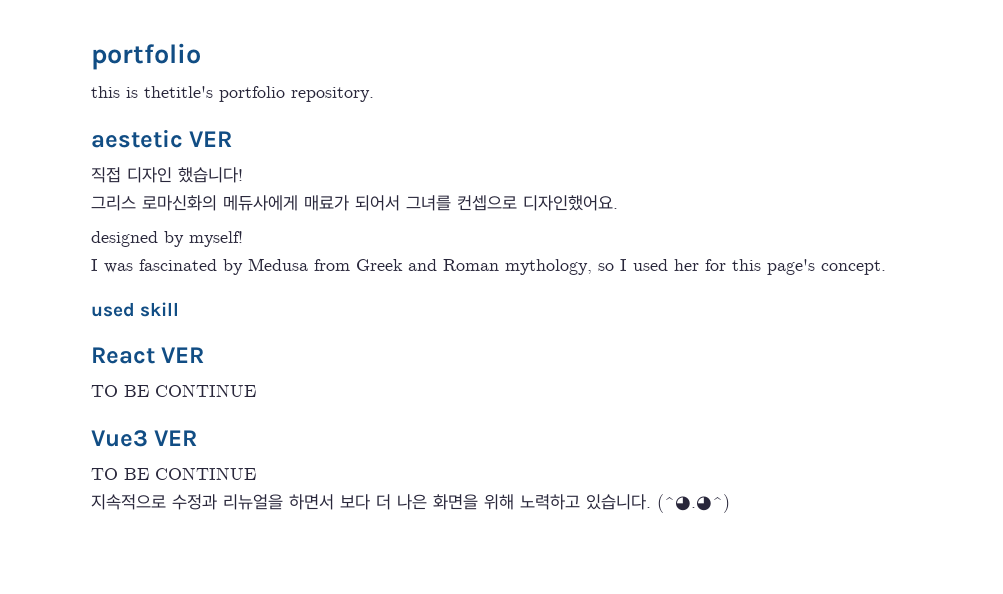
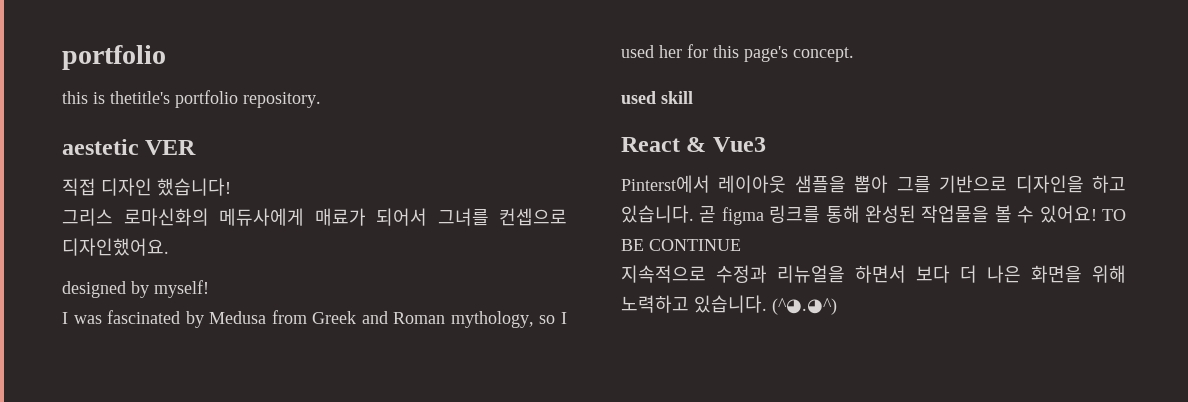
- React VER
- TO BE CONTINUE
- Vue3 VER
- TO BE CONTINUE
+ React & Vue3
+ Pinterst에서 레이아웃 샘플을 뽑아 그를 기반으로 디자인을 하고 있습니다. 곧 figma 링크를 통해 완성된 작업물을 볼 수 있어요! TO BE CONTINUE

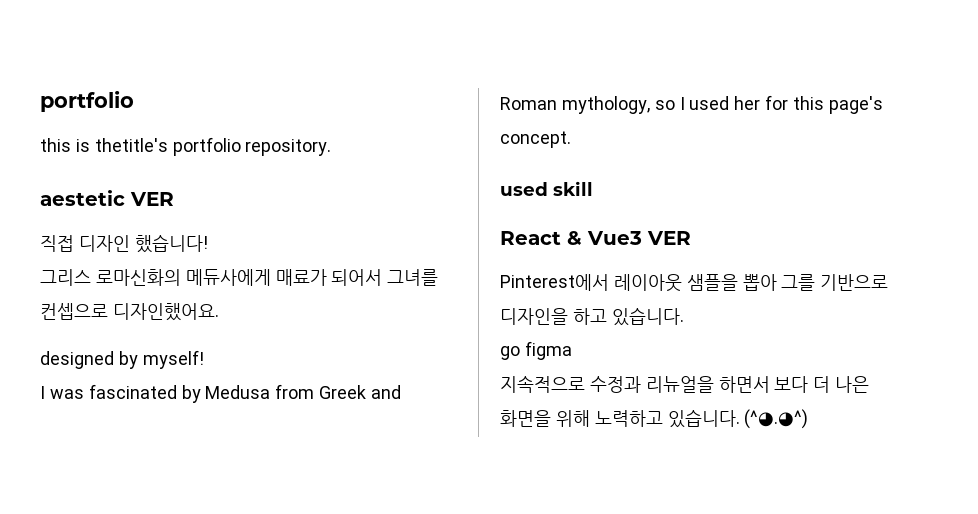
- React & Vue3
- Pinterst에서 레이아웃 샘플을 뽑아 그를 기반으로 디자인을 하고 있습니다. 곧 figma 링크를 통해 완성된 작업물을 볼 수 있어요! TO BE CONTINUE
+ React & Vue3 VER
+ Pinterest에서 레이아웃 샘플을 뽑아 그를 기반으로 디자인을 하고 있습니다.
+ go figma

